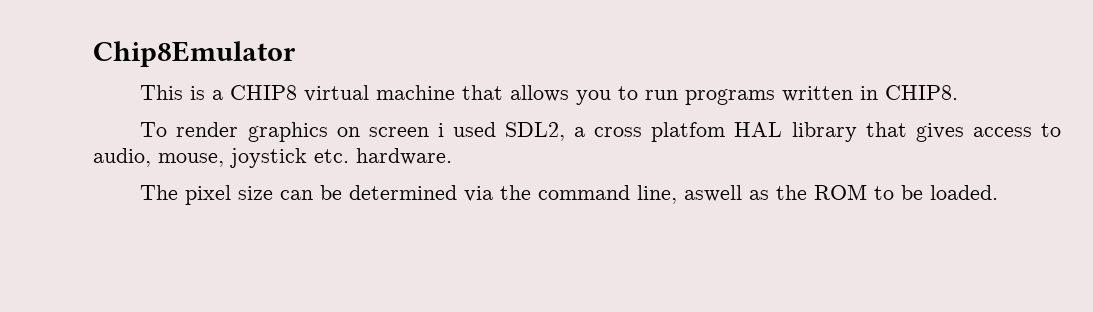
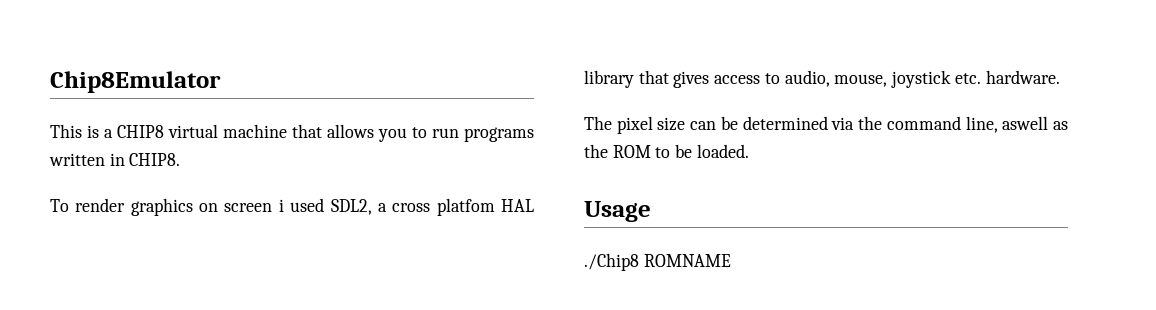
+ Usage
+ ./Chip8 ROMNAME

